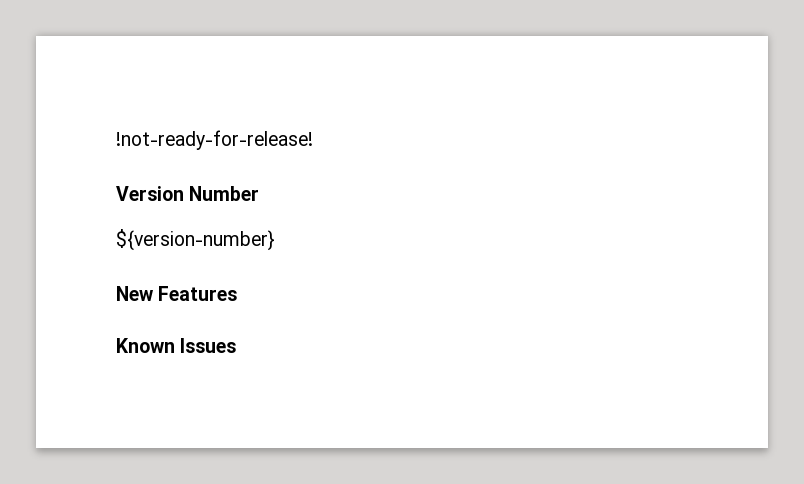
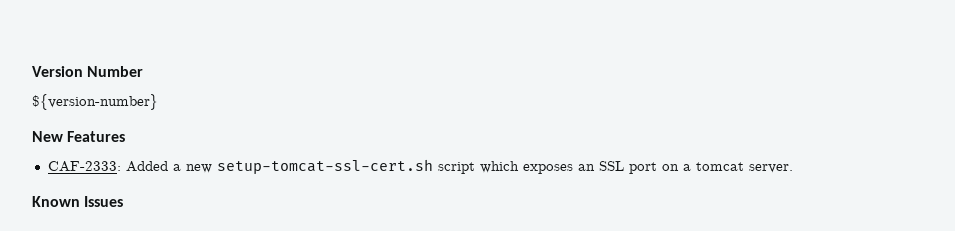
- !not-ready-for-release!
+ CAF-2333: Added a new setup-tomcat-ssl-cert.sh script which exposes an SSL port on a tomcat server.

